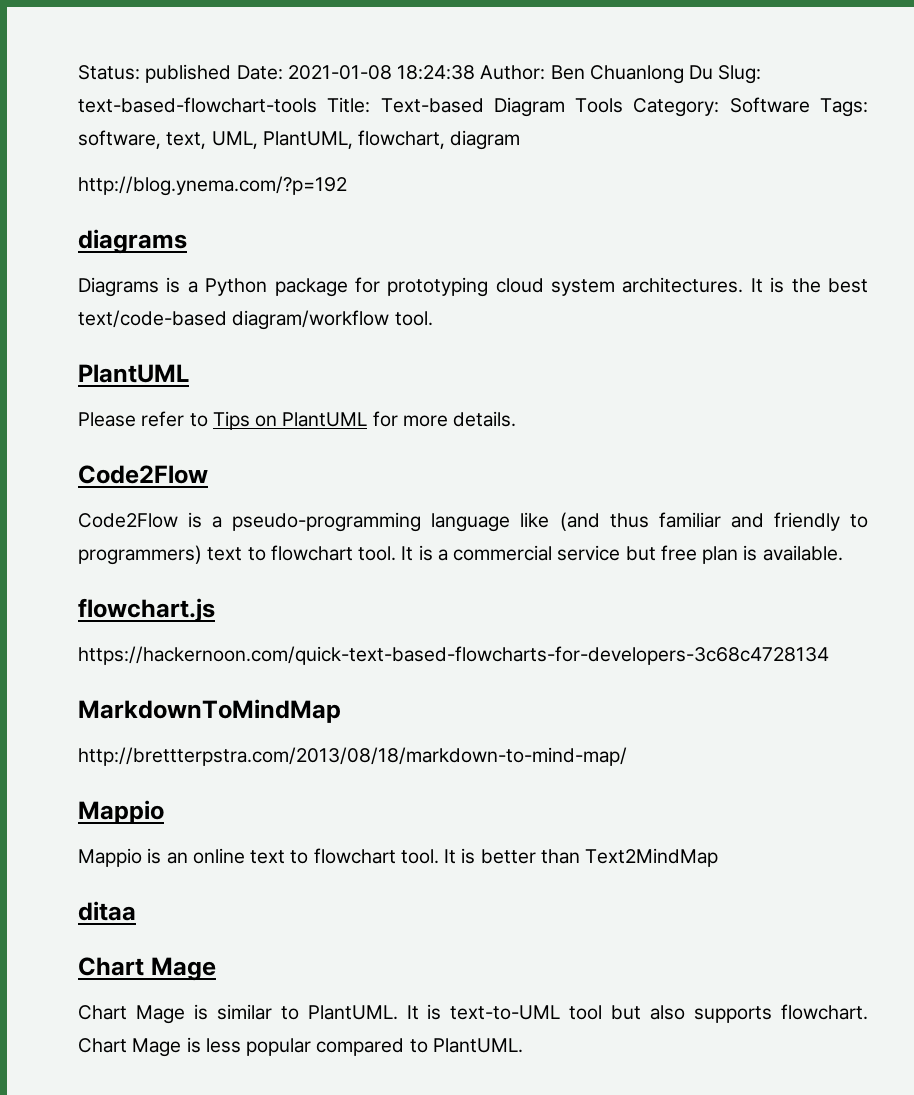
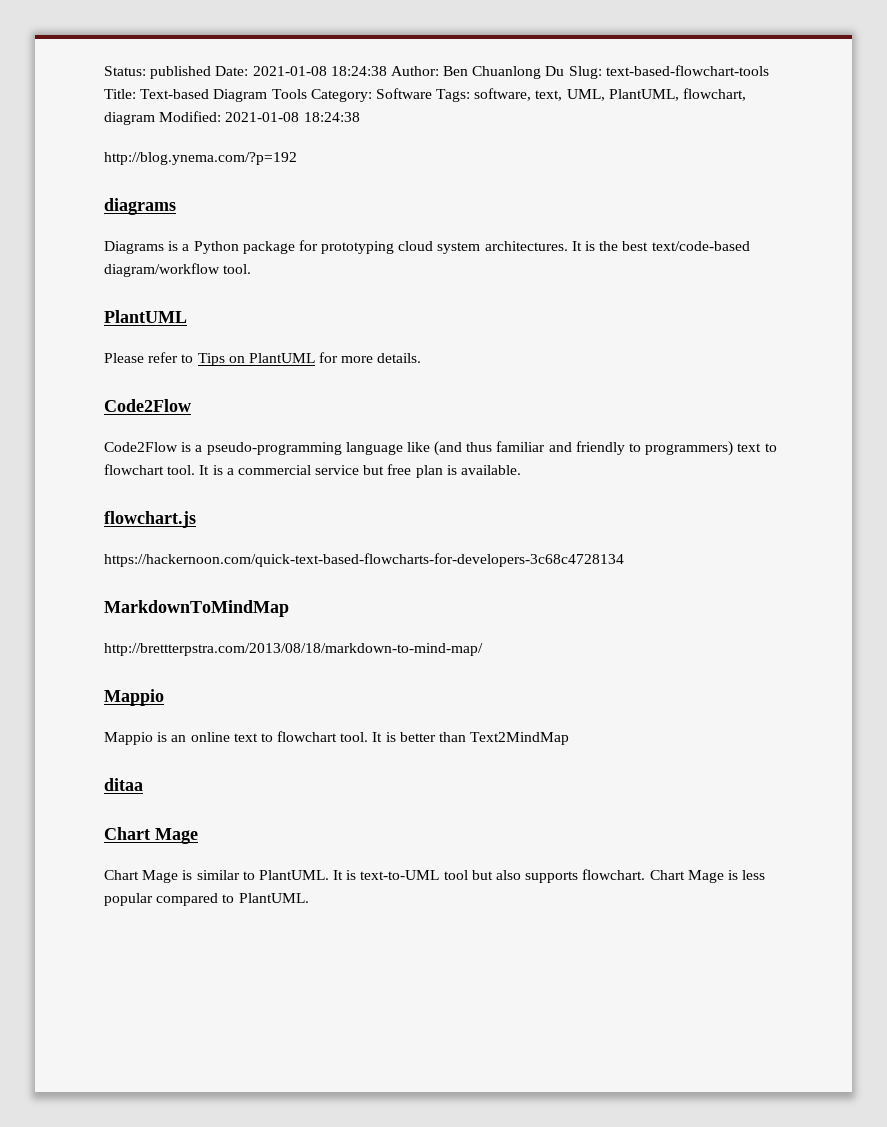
- Status: published Date: 2021-01-08 18:24:38 Author: Ben Chuanlong Du Slug: text-based-flowchart-tools Title: Text-based Diagram Tools Category: Software Tags: software, text, UML, PlantUML, flowchart, diagram
+ Status: published Date: 2021-01-08 18:24:38 Author: Ben Chuanlong Du Slug: text-based-flowchart-tools Title: Text-based Diagram Tools Category: Software Tags: software, text, UML, PlantUML, flowchart, diagram Modified: 2021-01-08 18:24:38

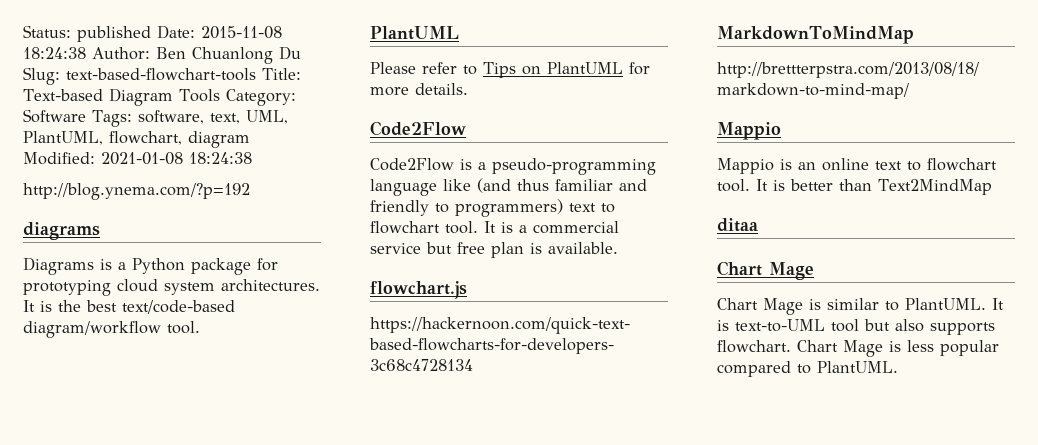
- Status: published Date: 2021-01-08 18:24:38 Author: Ben Chuanlong Du Slug: text-based-flowchart-tools Title: Text-based Diagram Tools Category: Software Tags: software, text, UML, PlantUML, flowchart, diagram Modified: 2021-01-08 18:24:38
+ Status: published Date: 2015-11-08 18:24:38 Author: Ben Chuanlong Du Slug: text-based-flowchart-tools Title: Text-based Diagram Tools Category: Software Tags: software, text, UML, PlantUML, flowchart, diagram Modified: 2021-01-08 18:24:38

